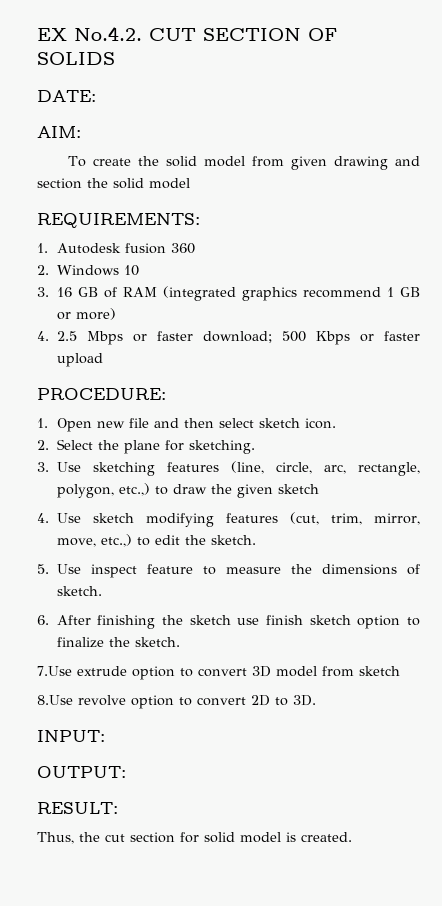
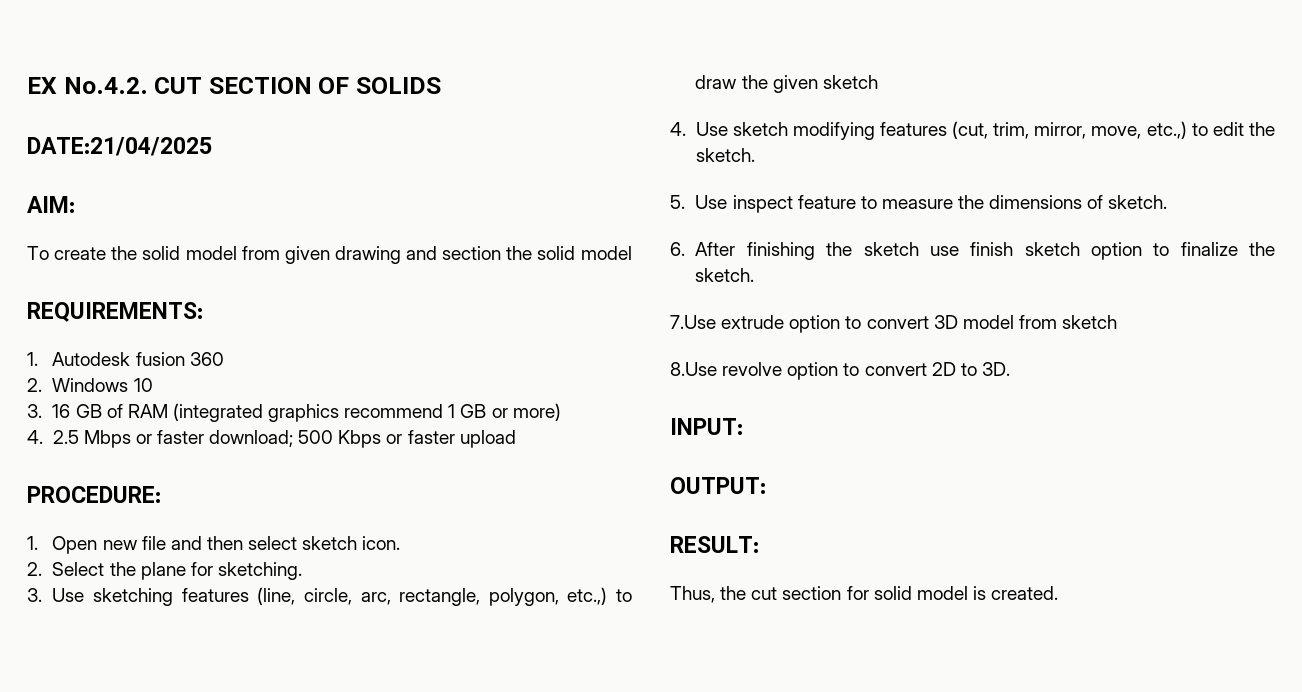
- DATE:
+ DATE:21/04/2025

